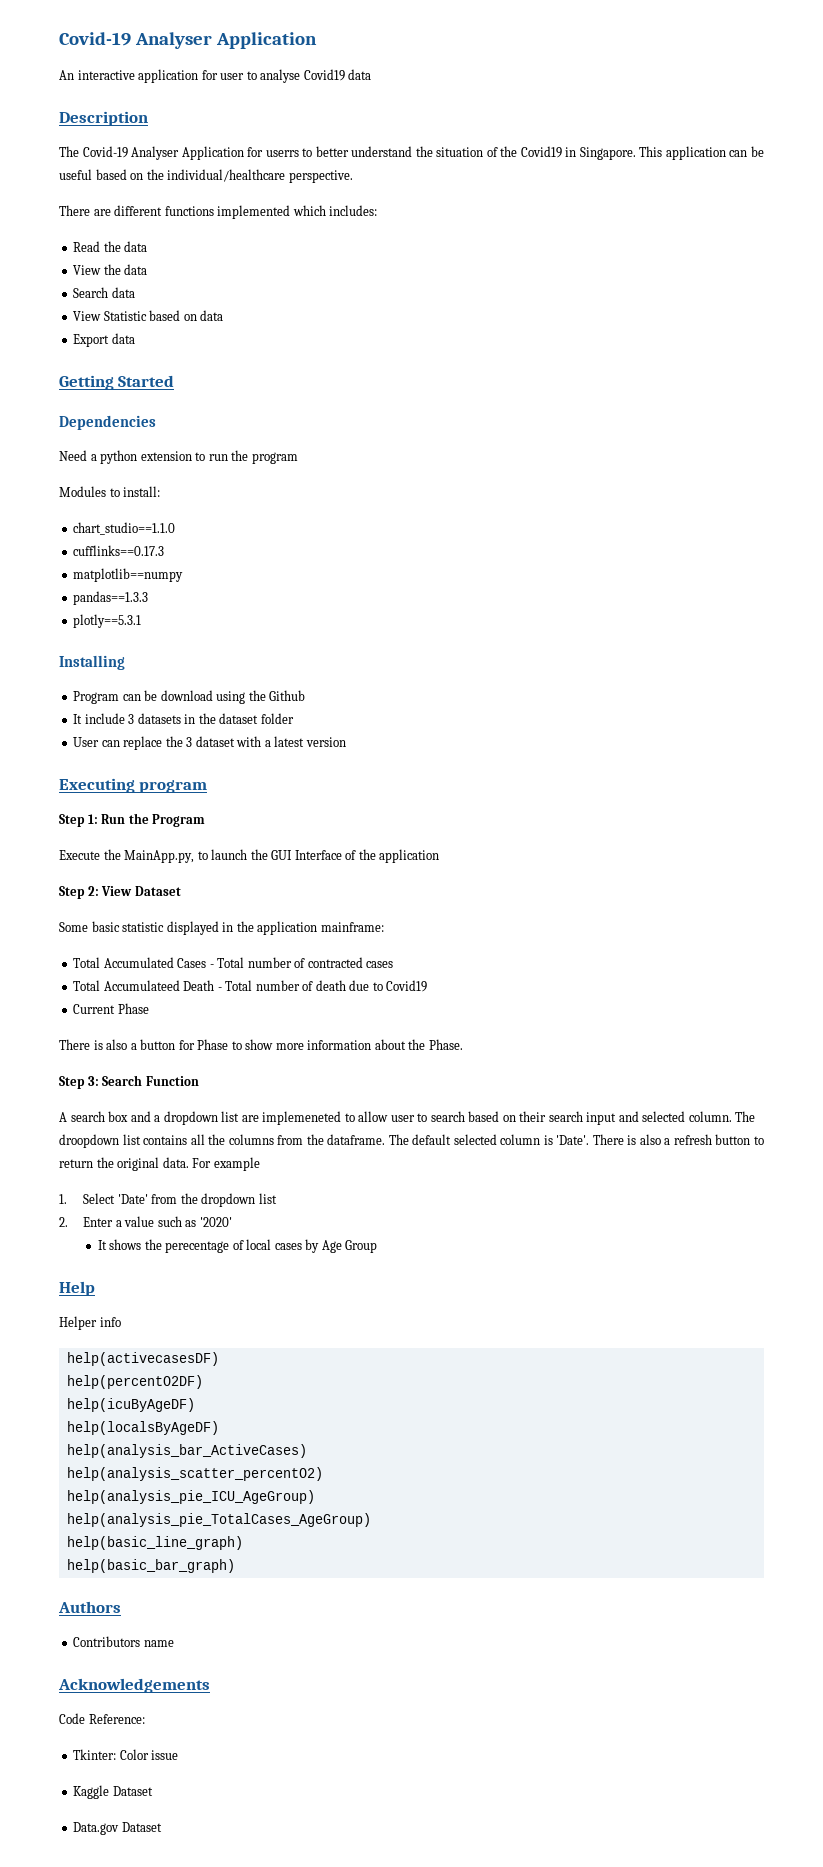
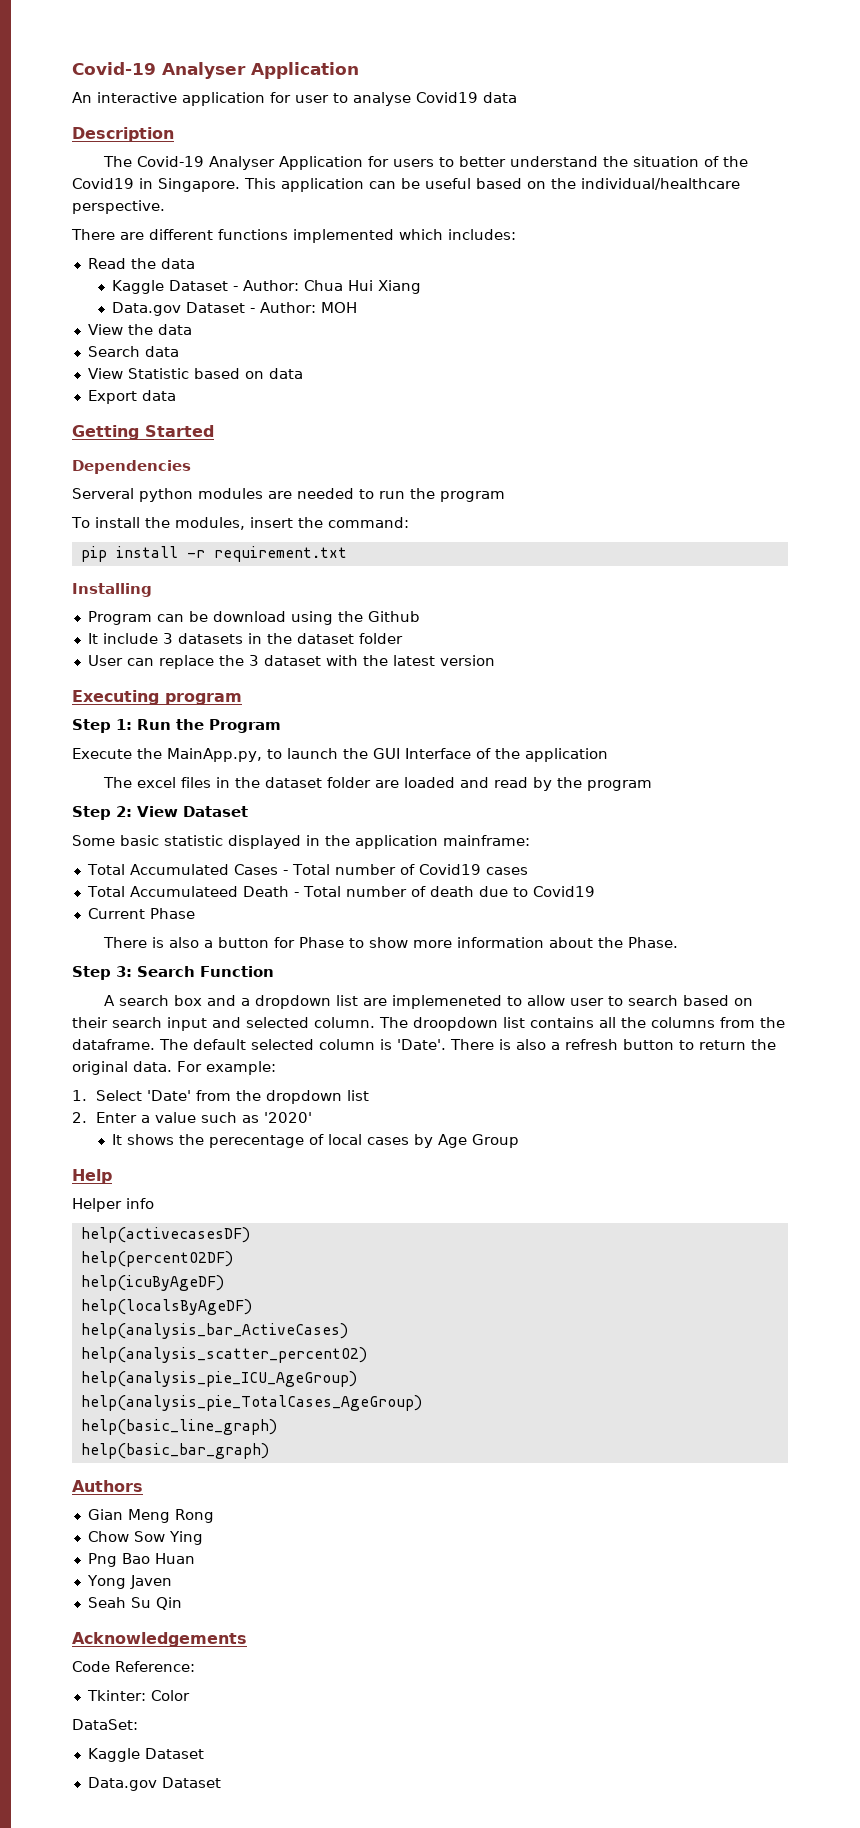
- The Covid-19 Analyser Application for userrs to better understand the situation of the Covid19 in Singapore.
+ The Covid-19 Analyser Application for users to better understand the situation of the Covid19 in Singapore.
+ Kaggle Dataset - Author: Chua Hui Xiang
+ Data.gov Dataset - Author: MOH
- Need a python extension to run the program
+ Serveral python modules are needed to run the program
- Modules to install:
- chart_studio==1.1.0
- cufflinks==0.17.3
- matplotlib==numpy
- pandas==1.3.3
- plotly==5.3.1
+ To install the modules, insert the command:
+ pip install -r requirement.txt
- User can replace the 3 dataset with a latest version
+ User can replace the 3 dataset with the latest version
+ The excel files in the dataset folder are loaded and read by the program
- Total Accumulated Cases - Total number of contracted cases
+ Total Accumulated Cases - Total number of Covid19 cases
- For example
+ For example:
- Contributors name
+ Gian Meng Rong
+ Chow Sow Ying
+ Png Bao Huan
+ Yong Javen
+ Seah Su Qin
- Tkinter: Color issue
+ Tkinter: Color
+ DataSet:

